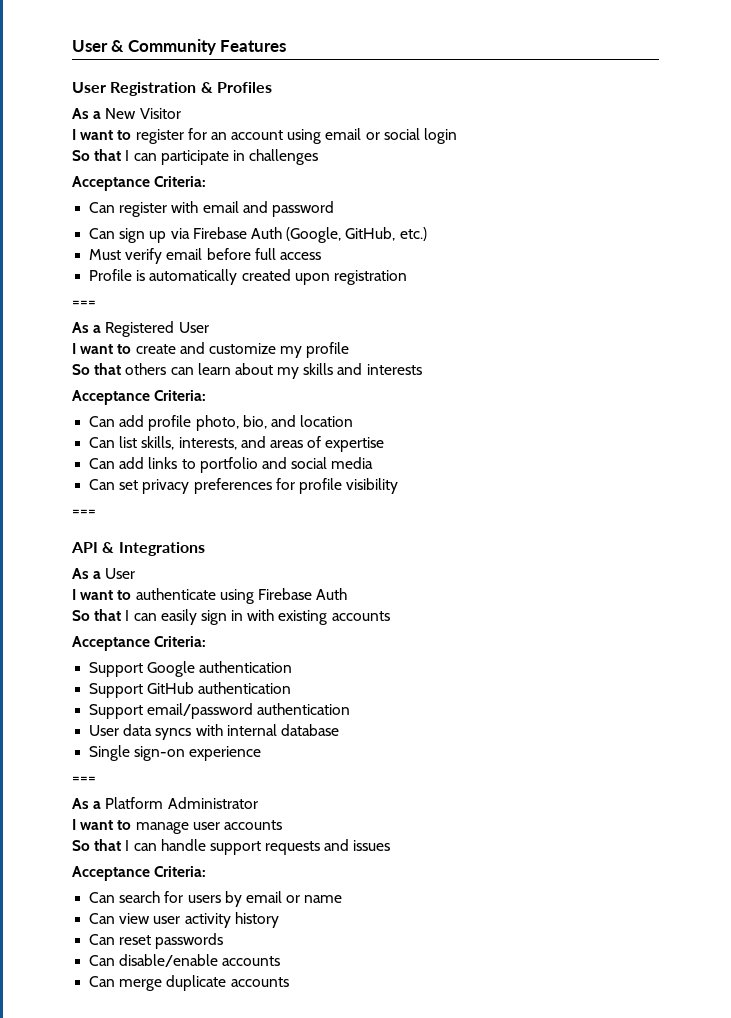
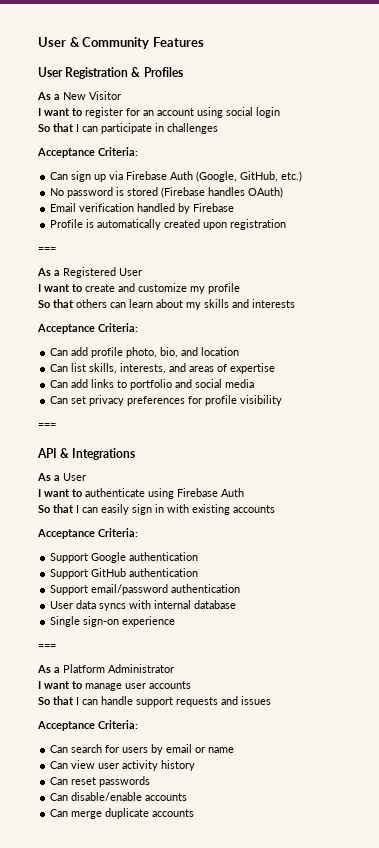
- I want to register for an account using email or social login
+ I want to register for an account using social login
- Can register with email and password
- Must verify email before full access
+ No password is stored (Firebase handles OAuth)
+ Email verification handled by Firebase

